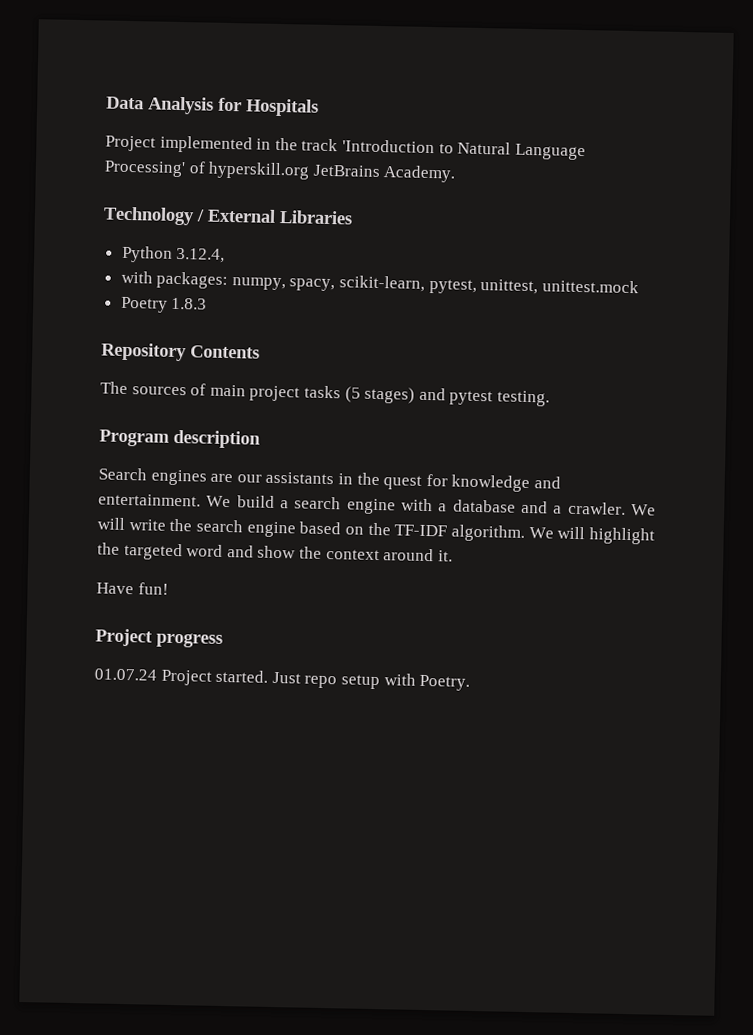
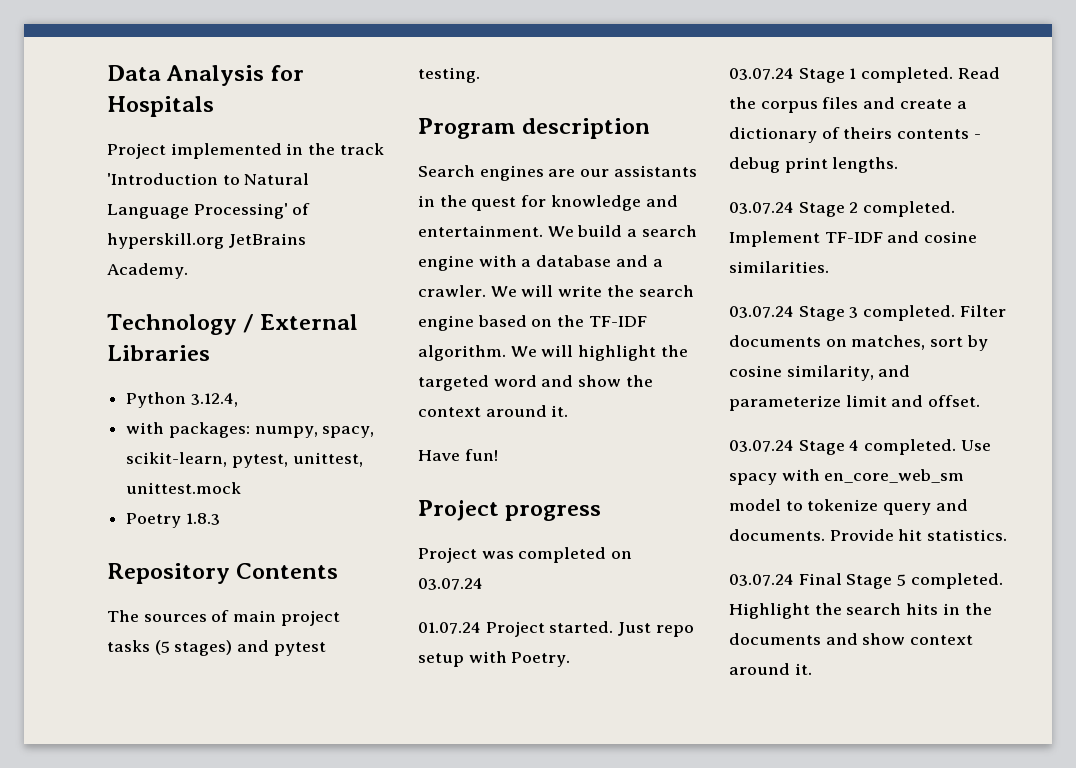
+ Project was completed on 03.07.24
+ 03.07.24 Stage 1 completed. Read the corpus files and create a dictionary of theirs contents - debug print lengths.
+ 03.07.24 Stage 2 completed. Implement TF-IDF and cosine similarities.
+ 03.07.24 Stage 3 completed. Filter documents on matches, sort by cosine similarity, and parameterize limit and offset.
+ 03.07.24 Stage 4 completed. Use spacy with en_core_web_sm model to tokenize query and documents. Provide hit statistics.
+ 03.07.24 Final Stage 5 completed. Highlight the search hits in the documents and show context around it.

